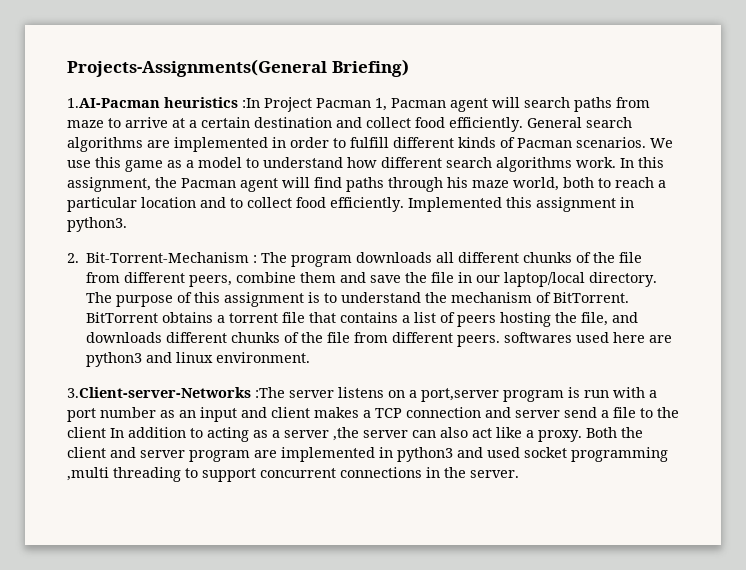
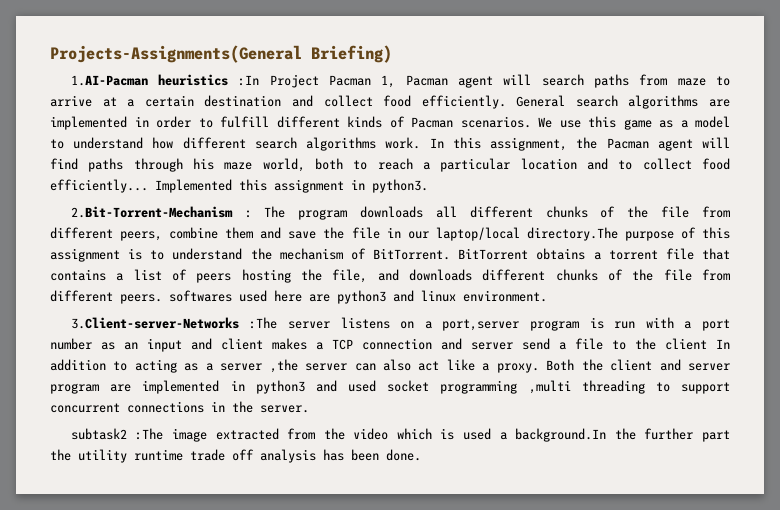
- In this assignment, the Pacman agent will find paths through his maze world, both to reach a particular location and to collect food efficiently.
+ In this assignment, the Pacman agent will find paths through his maze world, both to reach a particular location and to collect food efficiently...
- 2. Bit-Torrent-Mechanism : The program downloads all different chunks of the file from different peers, combine them and save the file in our laptop/local directory. The purpose of this assignment is to understand the mechanism of BitTorrent.
+ 2.Bit-Torrent-Mechanism : The program downloads all different chunks of the file from different peers, combine them and save the file in our laptop/local directory.The purpose of this assignment is to understand the mechanism of BitTorrent.
+ subtask2 :The image extracted from the video which is used a background.In the further part the utility runtime trade off analysis has been done.

